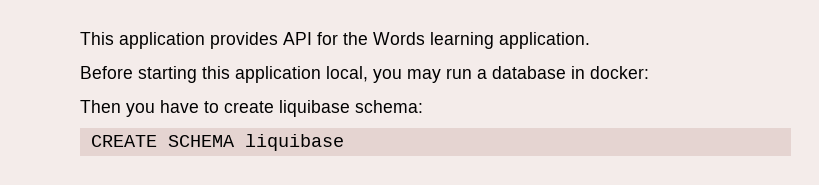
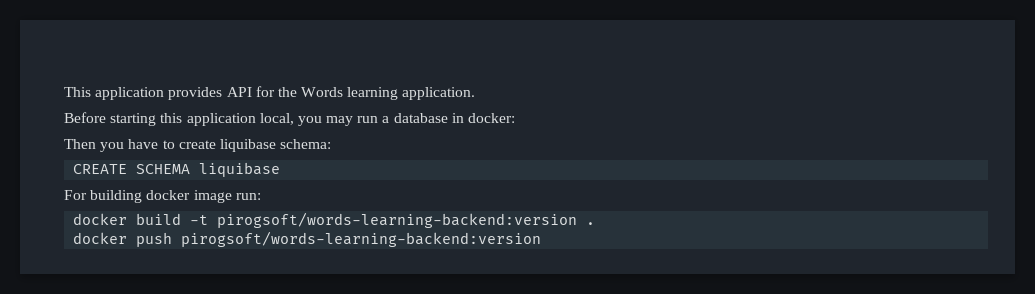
+ For building docker image run:
+ docker build -t pirogsoft/words-learning-backend:version .
+ docker push pirogsoft/words-learning-backend:version

